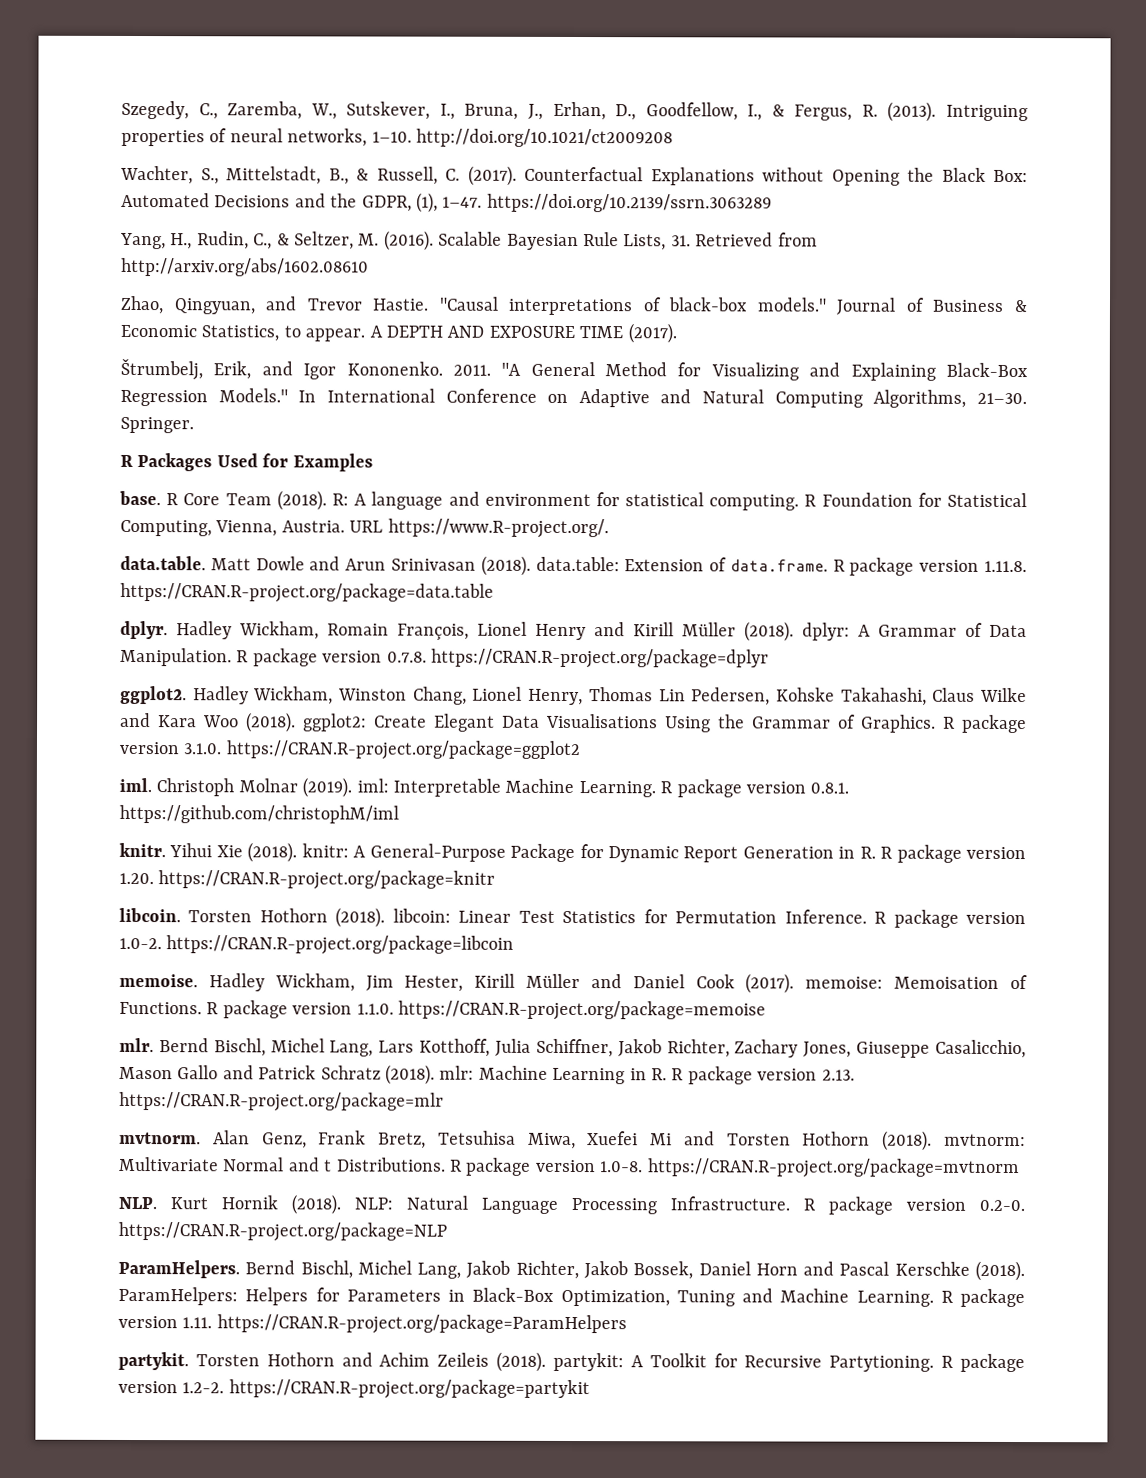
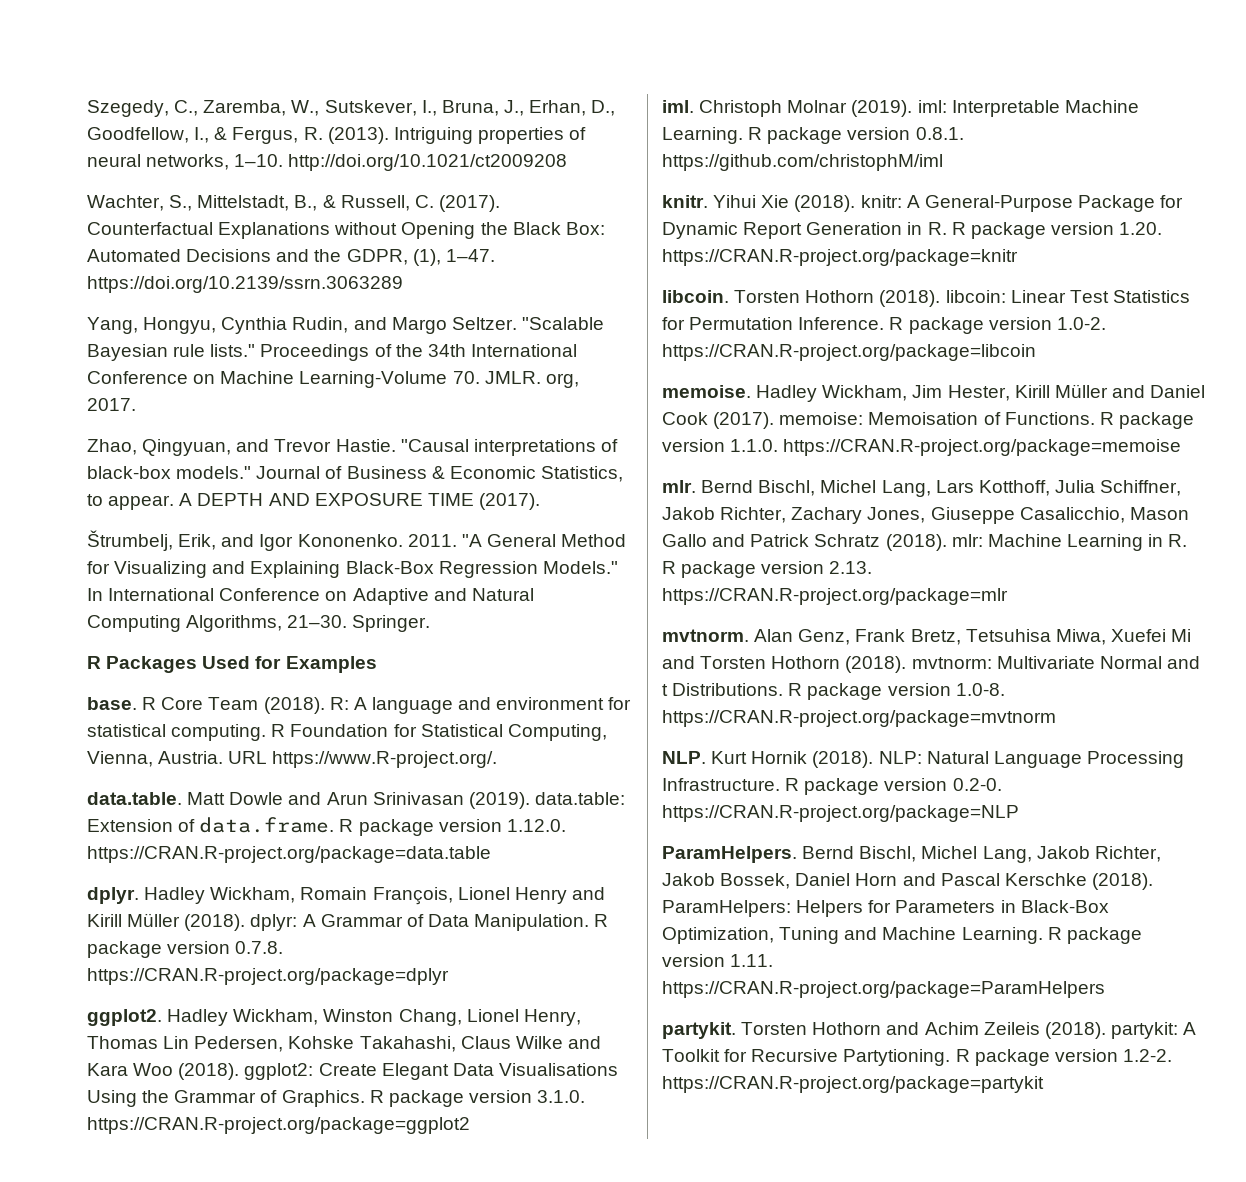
- Yang, H., Rudin, C., & Seltzer, M. (2016). Scalable Bayesian Rule Lists, 31. Retrieved from http://arxiv.org/abs/1602.08610
+ Yang, Hongyu, Cynthia Rudin, and Margo Seltzer. "Scalable Bayesian rule lists." Proceedings of the 34th International Conference on Machine Learning-Volume 70. JMLR. org, 2017.
- data.table. Matt Dowle and Arun Srinivasan (2018). data.table: Extension of data.frame. R package version 1.11.8. https://CRAN.R-project.org/package=data.table
+ data.table. Matt Dowle and Arun Srinivasan (2019). data.table: Extension of data.frame. R package version 1.12.0. https://CRAN.R-project.org/package=data.table

